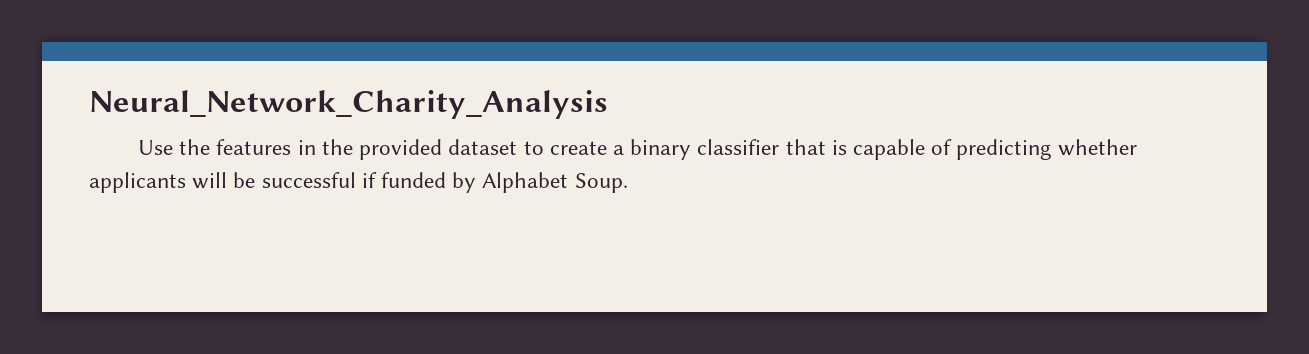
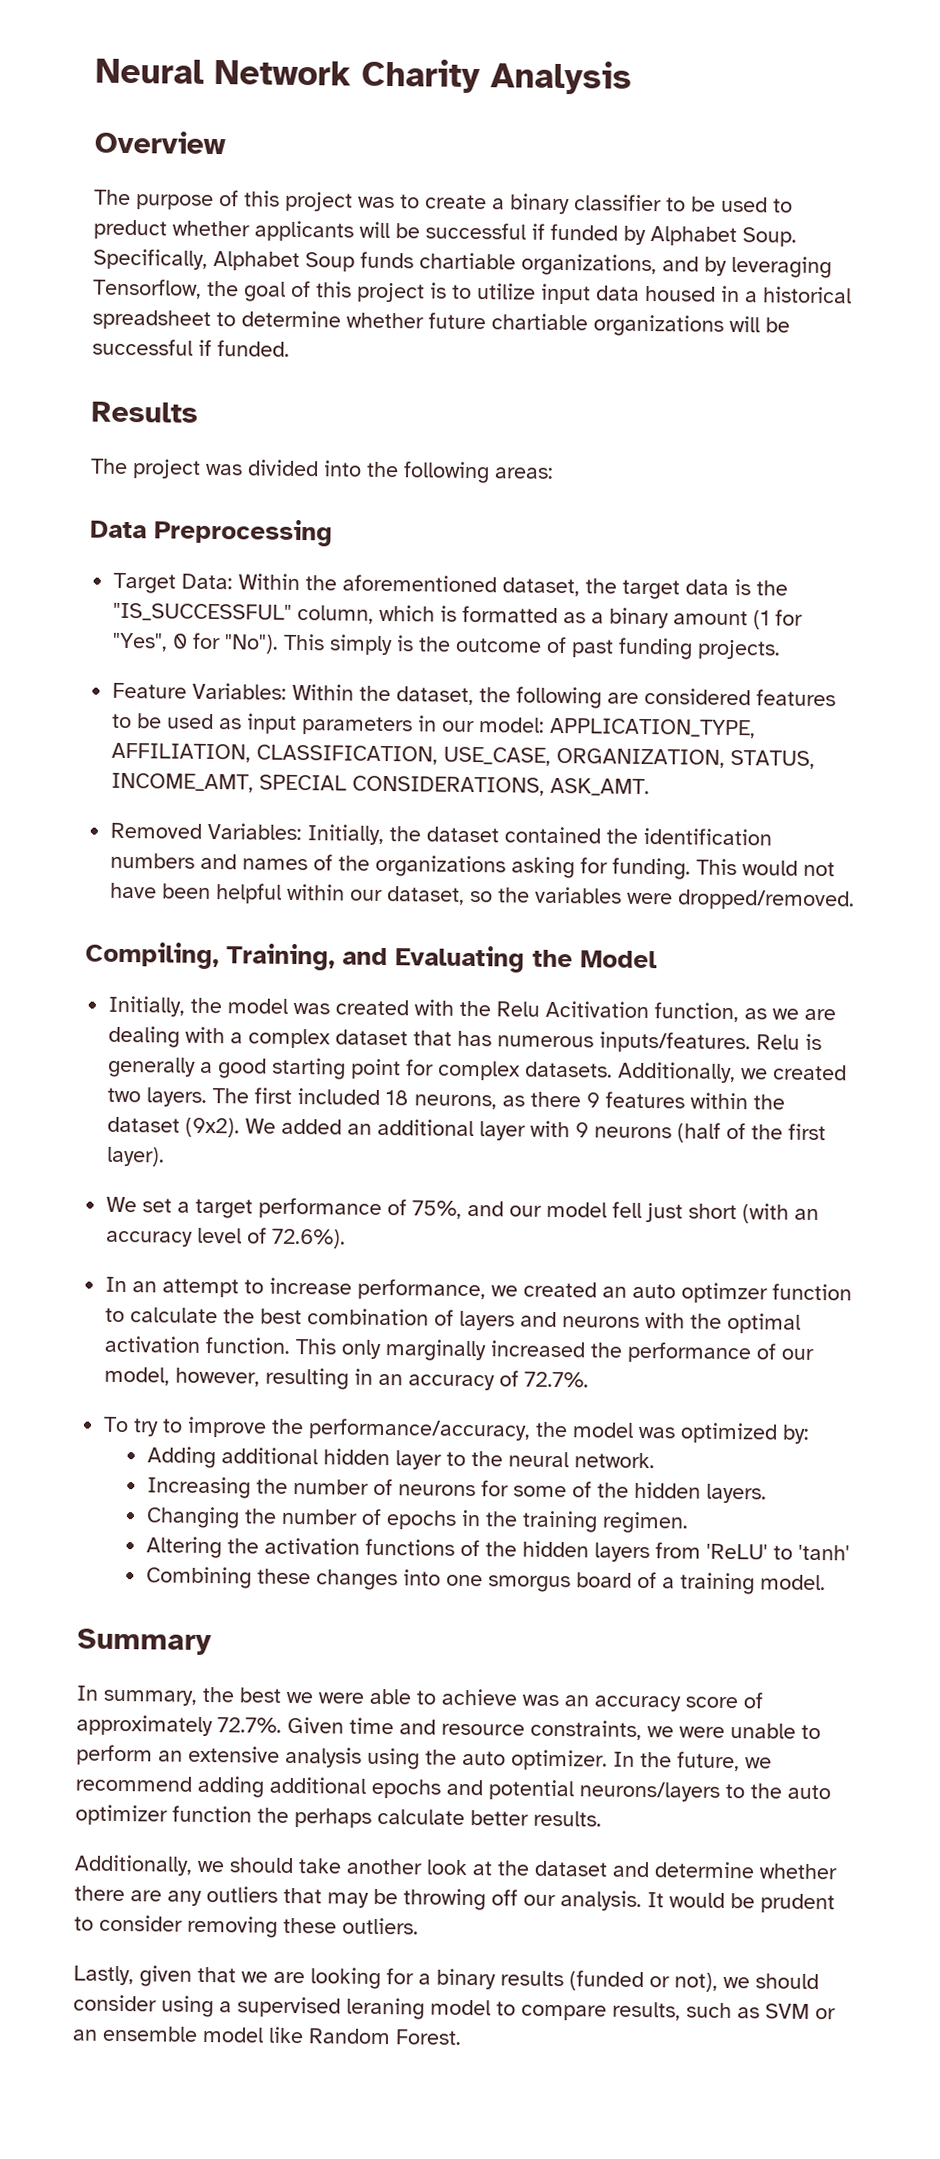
- Neural_Network_Charity_Analysis
- Use the features in the provided dataset to create a binary classifier that is capable of predicting whether applicants will be successful if funded by Alphabet Soup.
+ Neural Network Charity Analysis
+ Overview
+ The purpose of this project was to create a binary classifier to be used to preduct whether applicants will be successful if funded by Alphabet Soup.
+ Specifically, Alphabet Soup funds chartiable organizations, and by leveraging Tensorflow, the goal of this project is to utilize input data housed in a historical spreadsheet to determine whether future chartiable organizations will be successful if funded.
+ Results
+ The project was divided into the following areas:
+ Data Preprocessing
+ Target Data: Within the aforementioned dataset, the target data is the "IS_SUCCESSFUL" column, which is formatted as a binary amount (1 for "Yes", 0 for "No"). This simply is the outcome of past funding projects.
+ Feature Variables: Within the dataset, the following are considered features to be used as input parameters in our model: APPLICATION_TYPE, AFFILIATION, CLASSIFICATION, USE_CASE, ORGANIZATION, STATUS, INCOME_AMT, SPECIAL CONSIDERATIONS, ASK_AMT.
+ Removed Variables: Initially, the dataset contained the identification numbers and names of the organizations asking for funding. This would not have been helpful within our dataset, so the variables were dropped/removed.
+ Compiling, Training, and Evaluating the Model
+ Initially, the model was created with the Relu Acitivation function, as we are dealing with a complex dataset that has numerous inputs/features. Relu is generally a good starting point for complex datasets. Additionally, we created two layers. The first included 18 neurons, as there 9 features within the dataset (9x2). We added an additional layer with 9 neurons (half of the first layer).
+ We set a target performance of 75%, and our model fell just short (with an accuracy level of 72.6%).
+ In an attempt to increase performance, we created an auto optimzer function to calculate the best combination of layers and neurons with the optimal activation function. This only marginally increased the performance of our model, however, resulting in an accuracy of 72.7%.
+ To try to improve the performance/accuracy, the model was optimized by:
+ Adding additional hidden layer to the neural network.
+ Increasing the number of neurons for some of the hidden layers.
+ Changing the number of epochs in the training regimen.
+ Altering the activation functions of the hidden layers from 'ReLU' to 'tanh'
+ Combining these changes into one smorgus board of a training model.
+ Summary
+ In summary, the best we were able to achieve was an accuracy score of approximately 72.7%. Given time and resource constraints, we were unable to perform an extensive analysis using the auto optimizer. In the future, we recommend adding additional epochs and potential neurons/layers to the auto optimizer function the perhaps calculate better results.
+ Additionally, we should take another look at the dataset and determine whether there are any outliers that may be throwing off our analysis. It would be prudent to consider removing these outliers.
+ Lastly, given that we are looking for a binary results (funded or not), we should consider using a supervised leraning model to compare results, such as SVM or an ensemble model like Random Forest.

